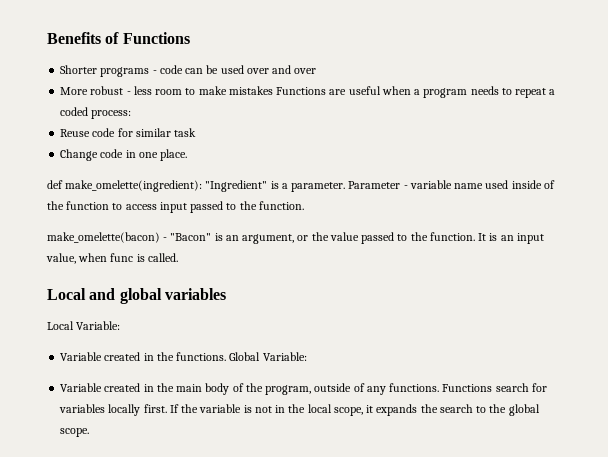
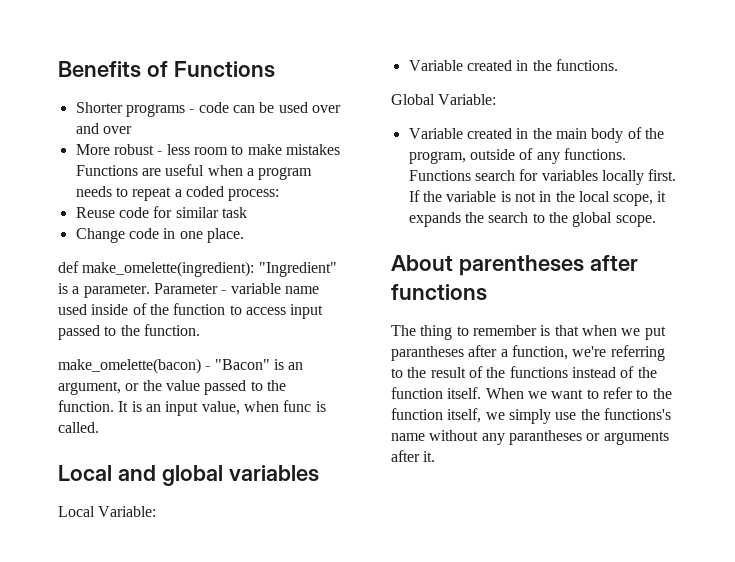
- Variable created in the functions. Global Variable:
+ Variable created in the functions.
+ Global Variable:
+ About parentheses after functions
+ The thing to remember is that when we put parantheses after a function, we're referring to the result of the functions instead of the function itself. When we want to refer to the function itself, we simply use the functions's name without any parantheses or arguments after it.

